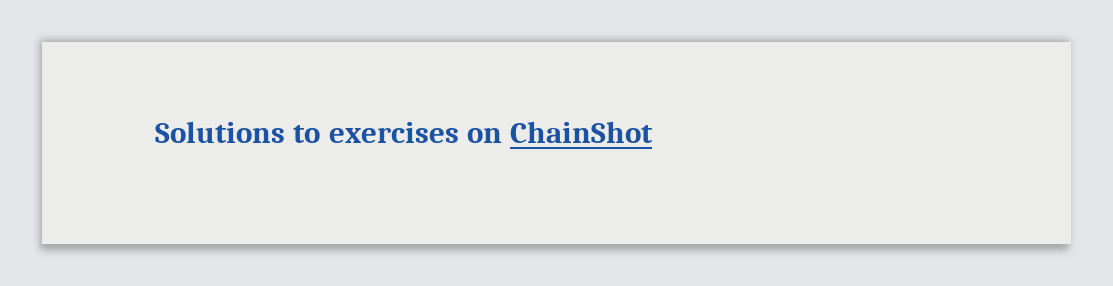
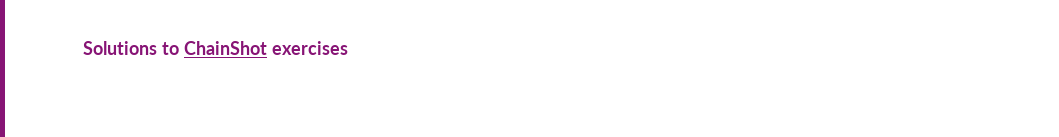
- Solutions to exercises on ChainShot
+ Solutions to ChainShot exercises

